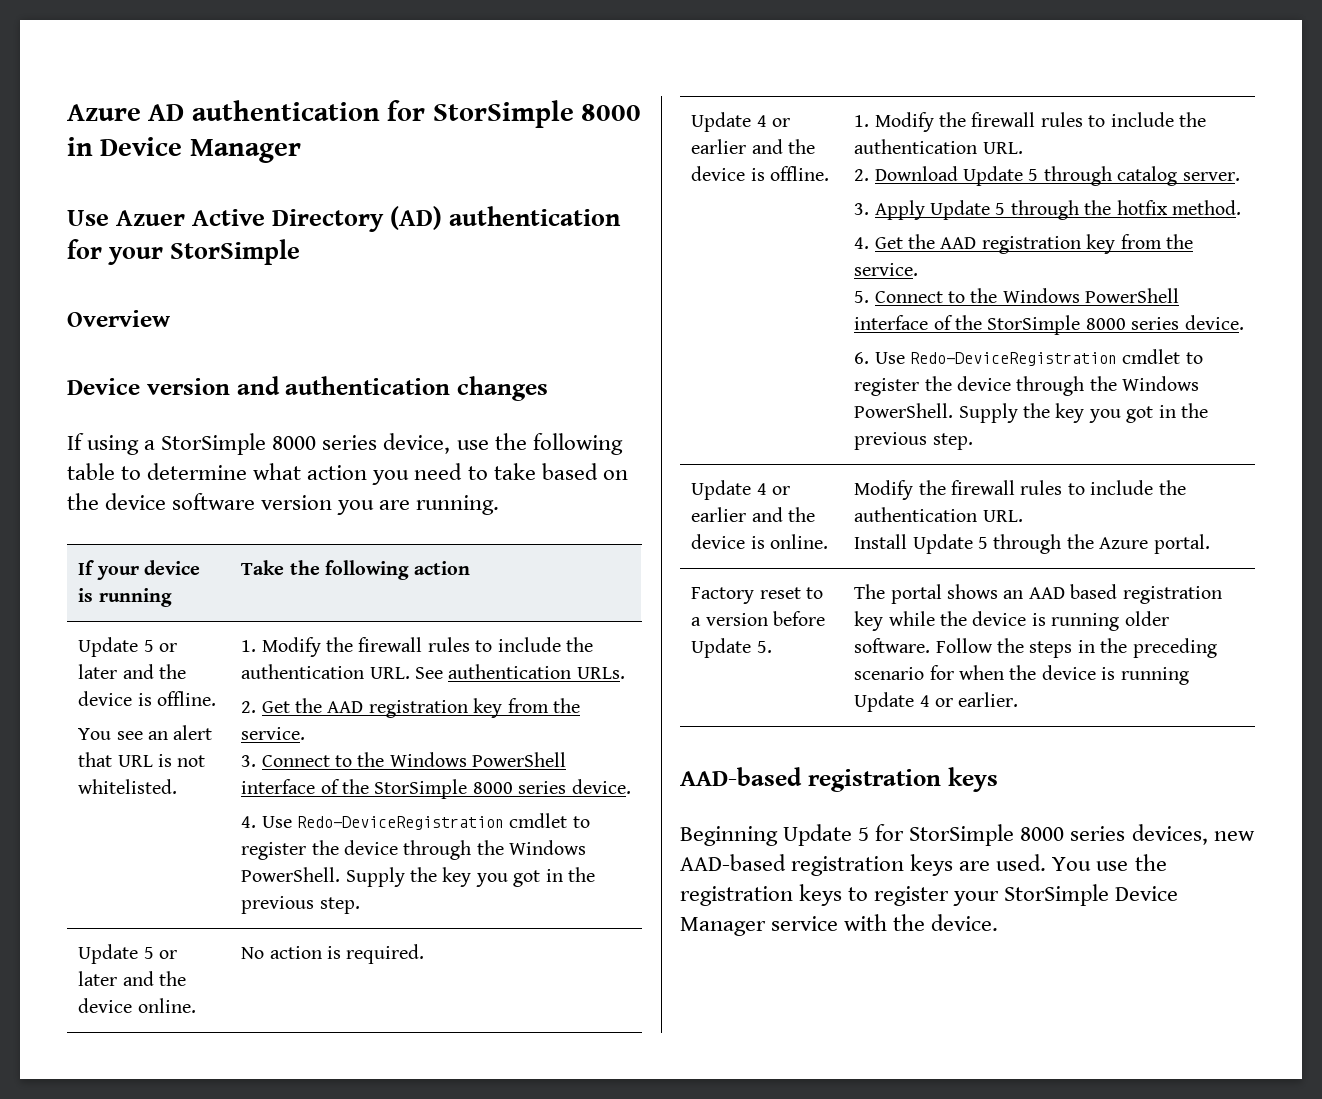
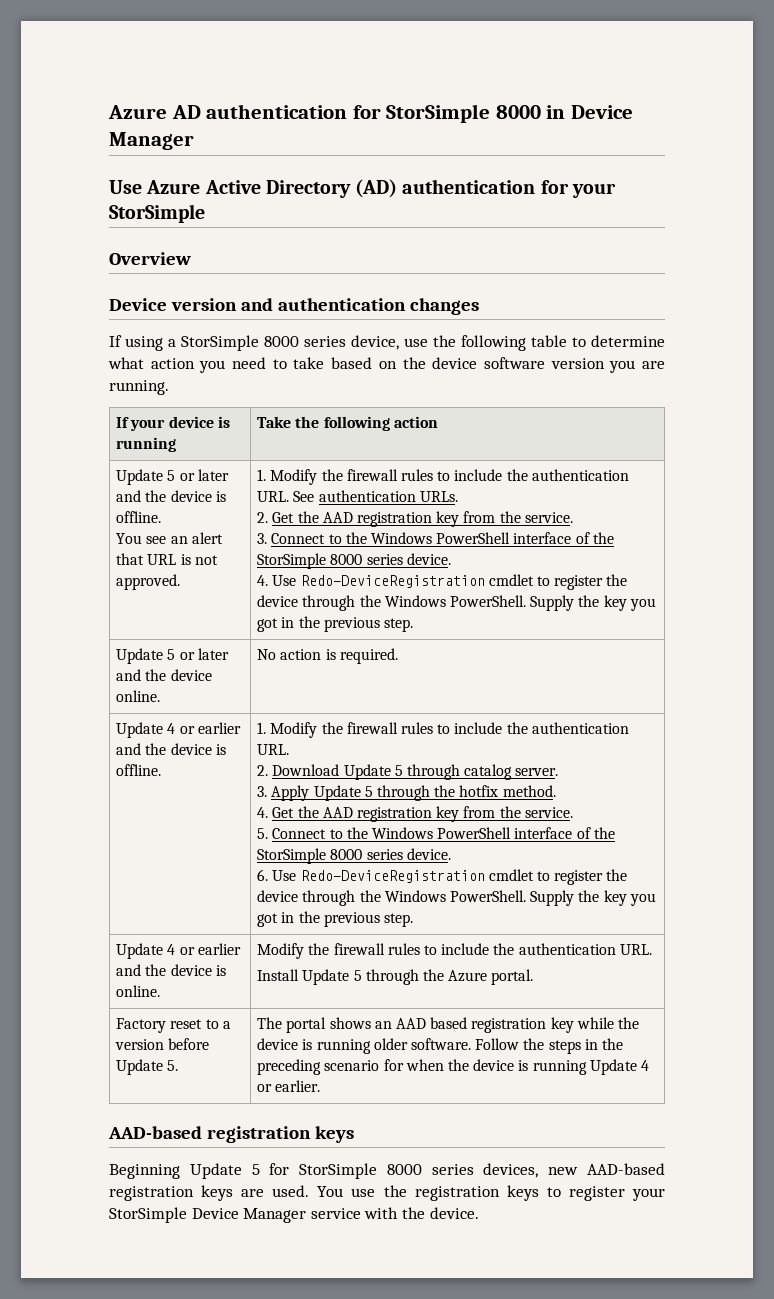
- Use Azuer Active Directory (AD) authentication for your StorSimple
+ Use Azure Active Directory (AD) authentication for your StorSimple
- You see an alert that URL is not whitelisted.
+ You see an alert that URL is not approved.

